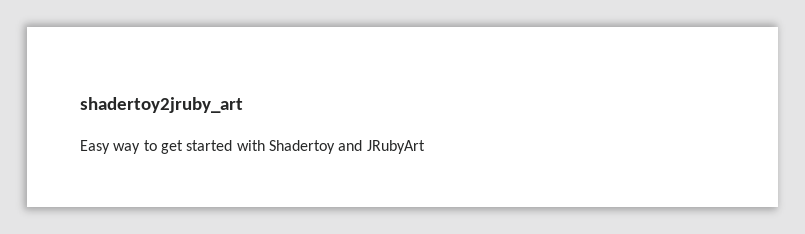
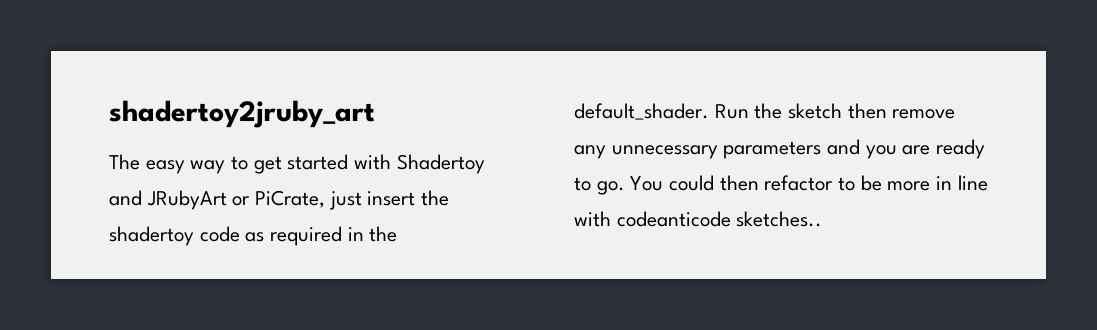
- Easy way to get started with Shadertoy and JRubyArt
+ The easy way to get started with Shadertoy and JRubyArt or PiCrate, just insert the shadertoy code as required in the default_shader. Run the sketch then remove any unnecessary parameters and you are ready to go. You could then refactor to be more in line with codeanticode sketches..

